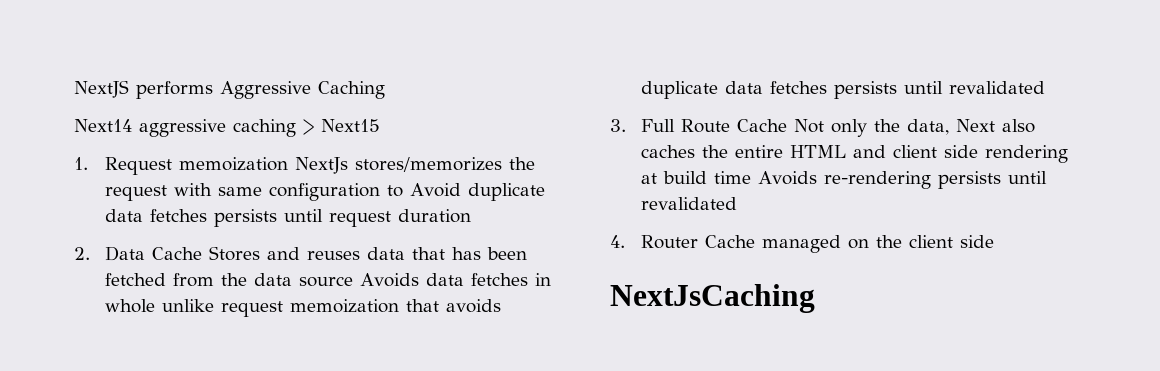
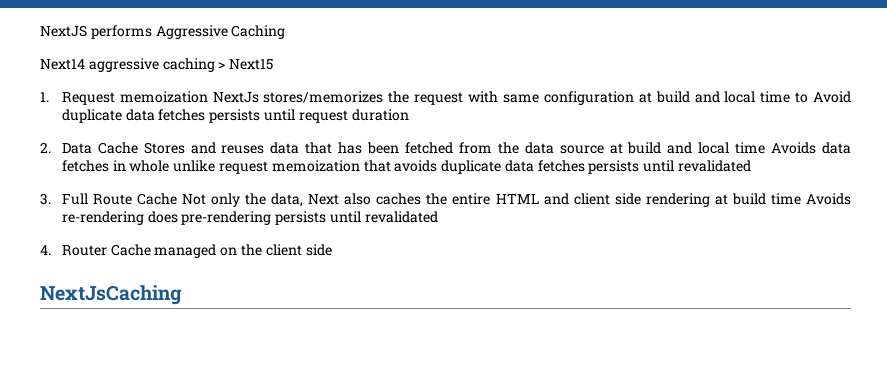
- 1. Request memoization NextJs stores/memorizes the request with same configuration to Avoid duplicate data fetches persists until request duration
+ 1. Request memoization NextJs stores/memorizes the request with same configuration at build and local time to Avoid duplicate data fetches persists until request duration
- 2. Data Cache Stores and reuses data that has been fetched from the data source Avoids data fetches in whole unlike request memoization that avoids duplicate data fetches persists until revalidated
+ 2. Data Cache Stores and reuses data that has been fetched from the data source at build and local time Avoids data fetches in whole unlike request memoization that avoids duplicate data fetches persists until revalidated
- 3. Full Route Cache Not only the data, Next also caches the entire HTML and client side rendering at build time Avoids re-rendering persists until revalidated
+ 3. Full Route Cache Not only the data, Next also caches the entire HTML and client side rendering at build time Avoids re-rendering does pre-rendering persists until revalidated

